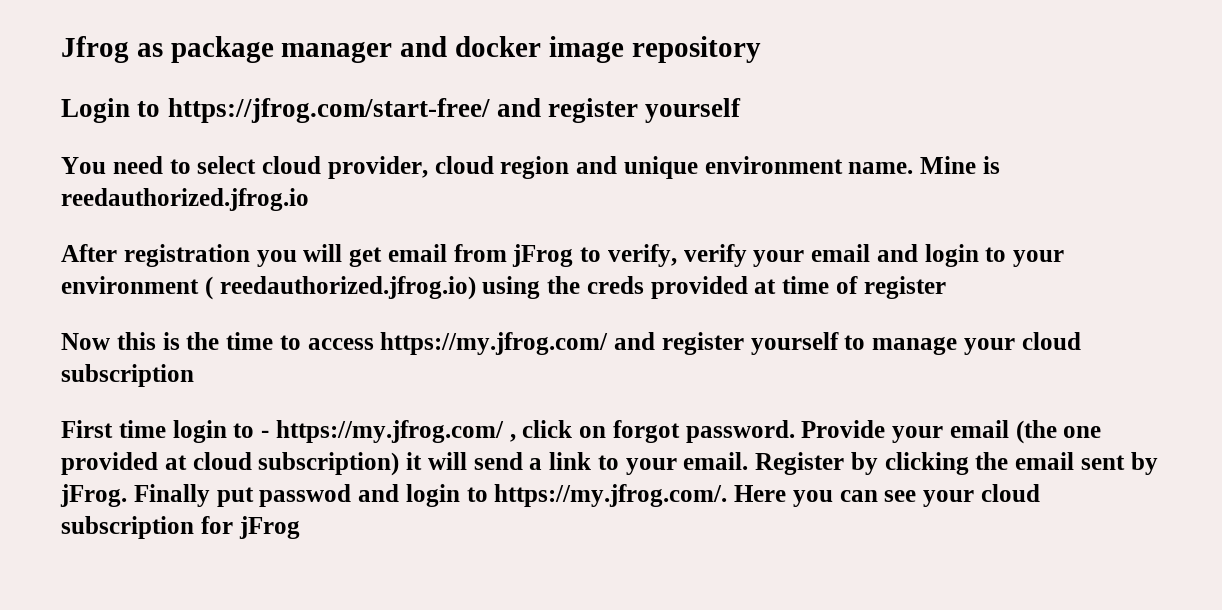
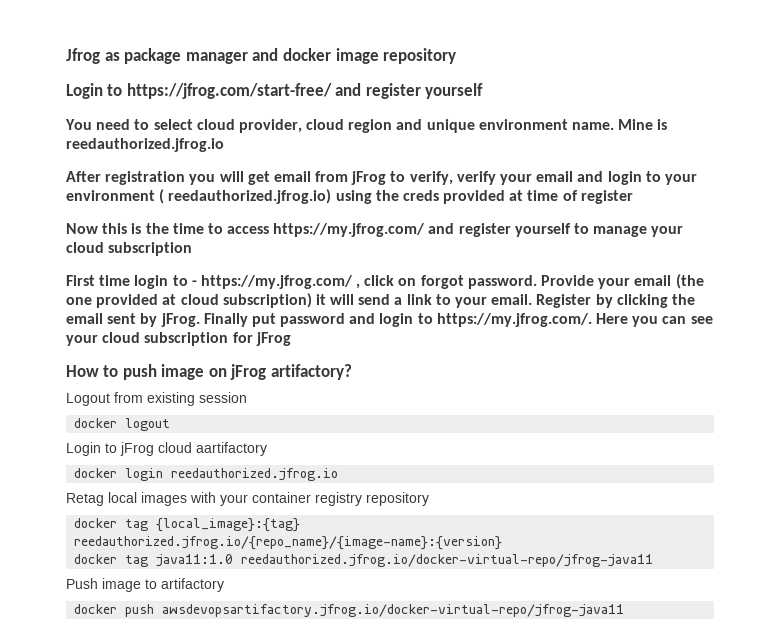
- Finally put passwod and login to https://my.jfrog.com/. Here you can see your cloud subscription for jFrog
+ Finally put password and login to https://my.jfrog.com/. Here you can see your cloud subscription for jFrog
+ How to push image on jFrog artifactory?
+ Logout from existing session
+ docker logout
+ Login to jFrog cloud aartifactory
+ docker login reedauthorized.jfrog.io
+ Retag local images with your container registry repository
+ docker tag {local_image}:{tag} reedauthorized.jfrog.io/{repo_name}/{image-name}:{version}
+ docker tag java11:1.0 reedauthorized.jfrog.io/docker-virtual-repo/jfrog-java11
+ Push image to artifactory
+ docker push awsdevopsartifactory.jfrog.io/docker-virtual-repo/jfrog-java11

